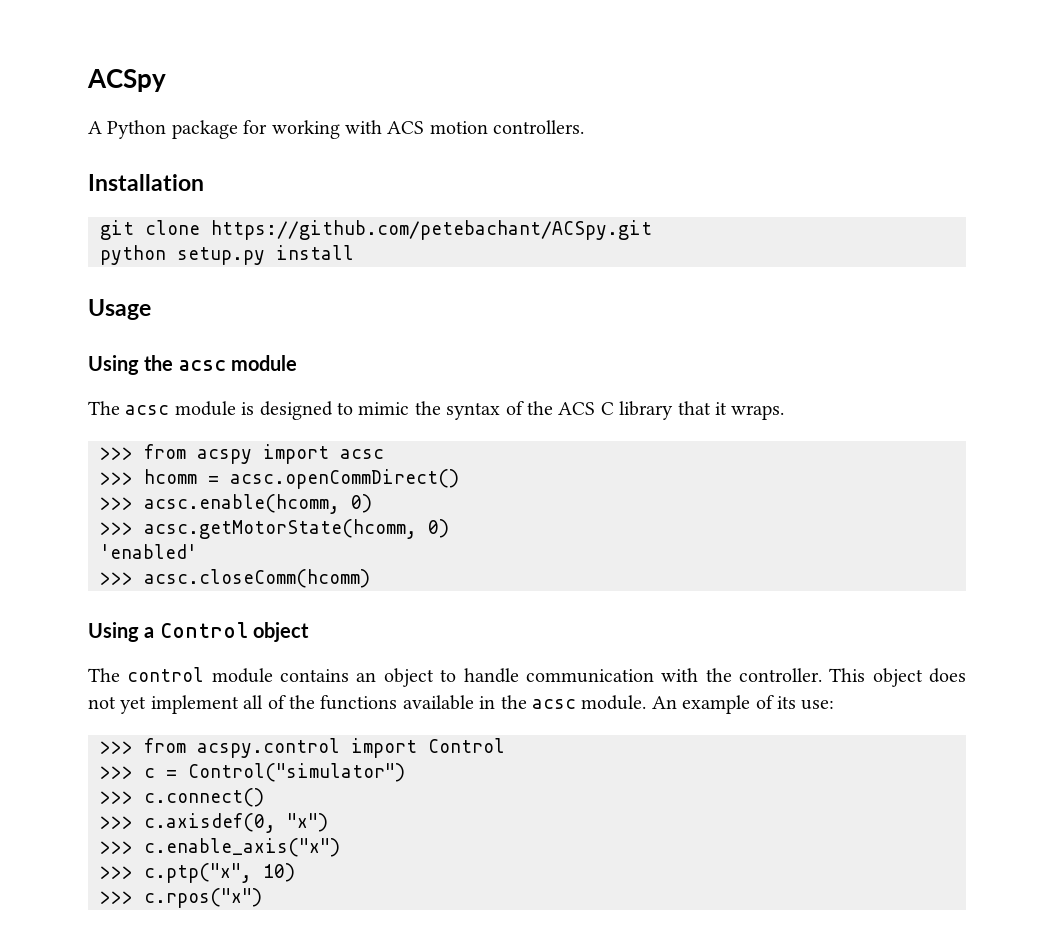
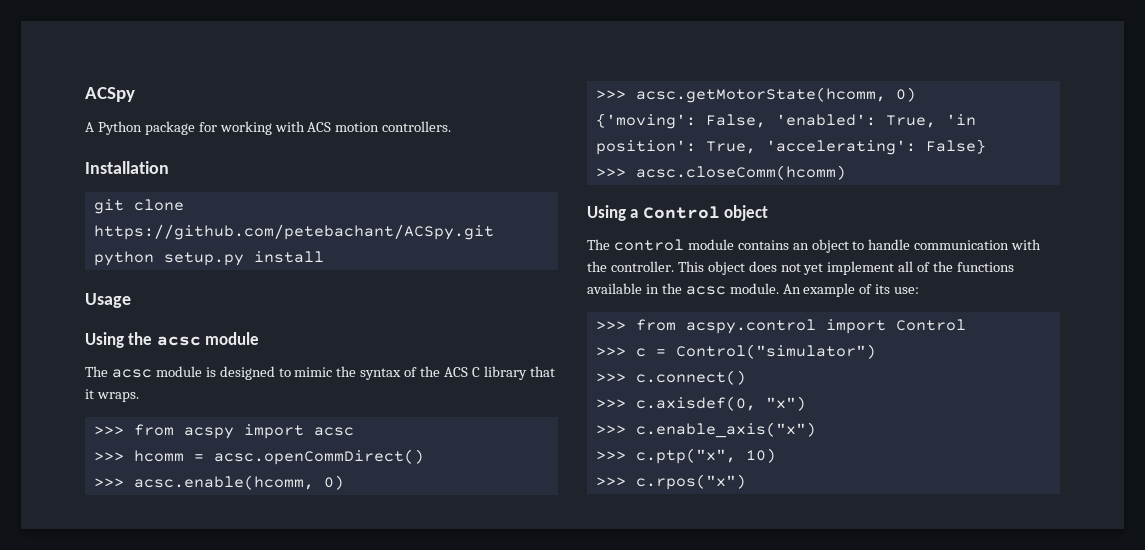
- 'enabled'
+ {'moving': False, 'enabled': True, 'in position': True, 'accelerating': False}

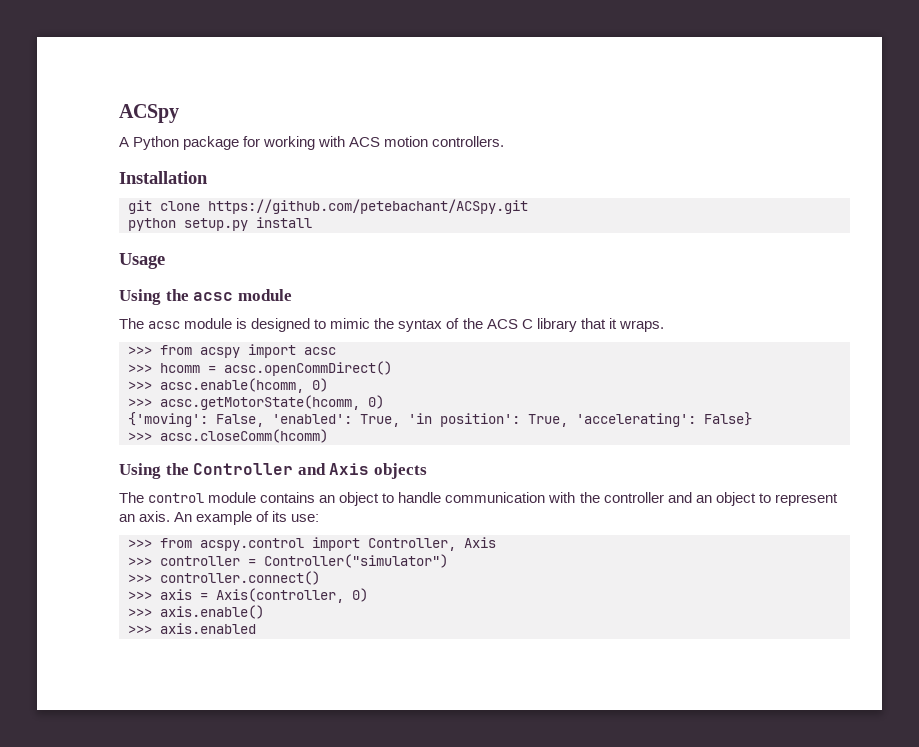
- Using a Control object
+ Using the Controller and Axis objects
- The control module contains an object to handle communication with the controller. This object does not yet implement all of the functions available in the acsc module.
+ The control module contains an object to handle communication with the controller and an object to represent an axis.
- >>> from acspy.control import Control
- >>> c = Control("simulator")
- >>> c.connect()
- >>> c.axisdef(0, "x")
- >>> c.enable_axis("x")
- >>> c.ptp("x", 10)
- >>> c.rpos("x")
+ >>> from acspy.control import Controller, Axis
+ >>> controller = Controller("simulator")
+ >>> controller.connect()
+ >>> axis = Axis(controller, 0)
+ >>> axis.enable()
+ >>> axis.enabled

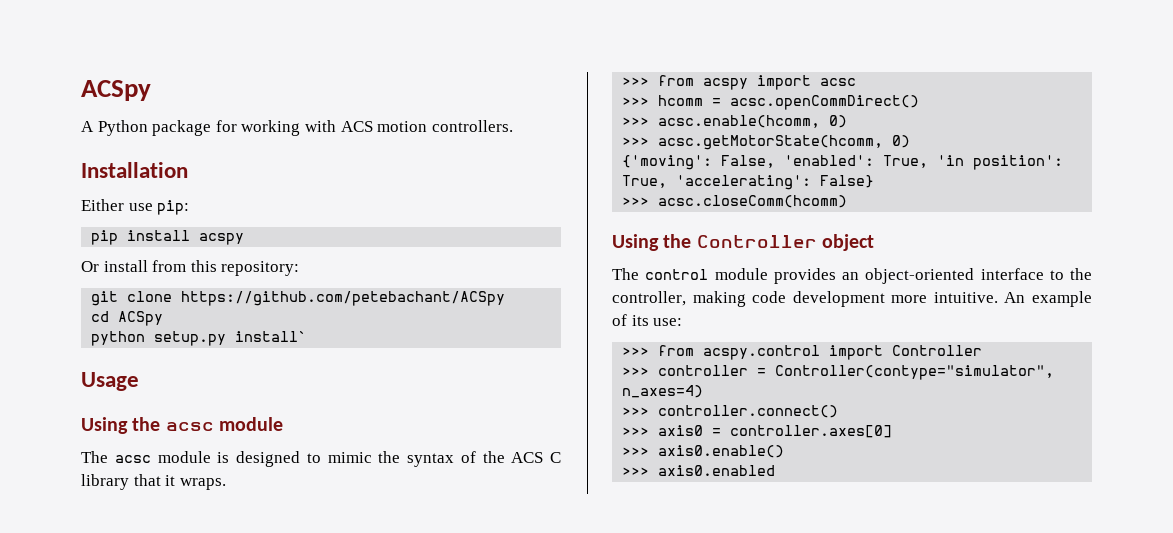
+ Either use pip:
+ pip install acspy
+ Or install from this repository:
- git clone https://github.com/petebachant/ACSpy.git
+ git clone https://github.com/petebachant/ACSpy
+ cd ACSpy
- python setup.py install
+ python setup.py install`
- Using the Controller and Axis objects
+ Using the Controller object
- The control module contains an object to handle communication with the controller and an object to represent an axis.
+ The control module provides an object-oriented interface to the controller, making code development more intuitive.
- >>> from acspy.control import Controller, Axis
+ >>> from acspy.control import Controller
- >>> controller = Controller("simulator")
+ >>> controller = Controller(contype="simulator", n_axes=4)
- >>> axis = Axis(controller, 0)
- >>> axis.enable()
- >>> axis.enabled
+ >>> axis0 = controller.axes[0]
+ >>> axis0.enable()
+ >>> axis0.enabled

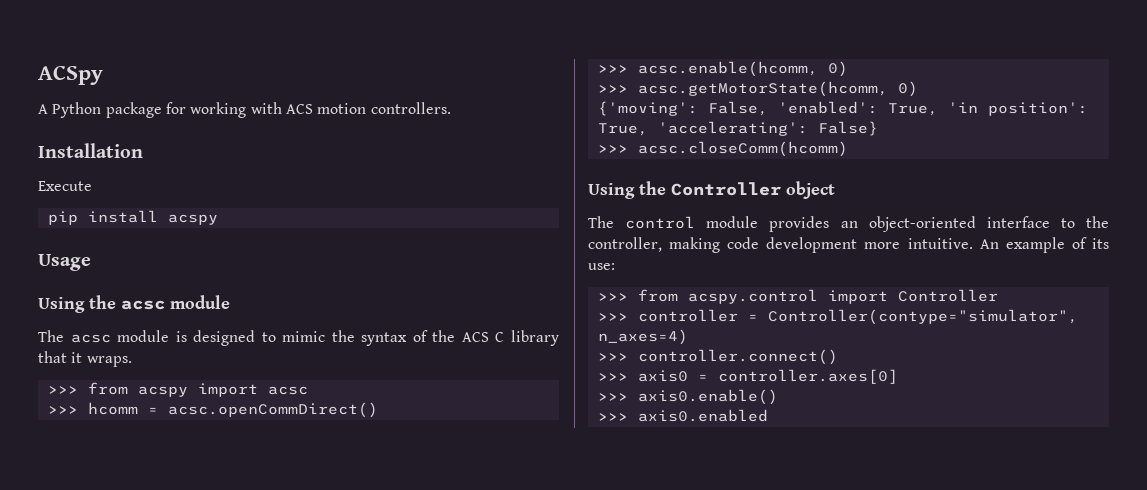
- Either use pip:
+ Execute
- Or install from this repository:
- git clone https://github.com/petebachant/ACSpy
- cd ACSpy
- python setup.py install`

